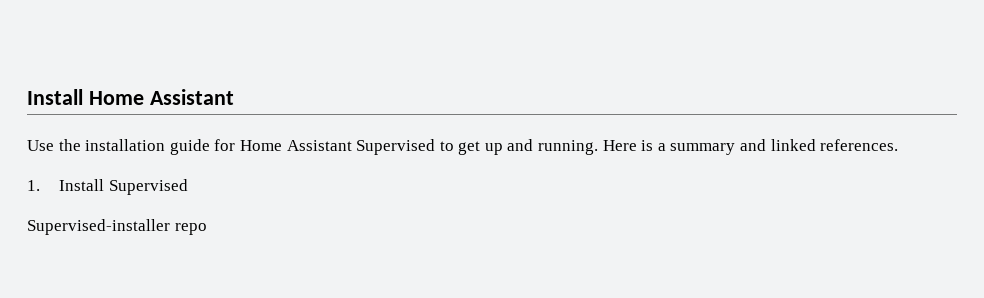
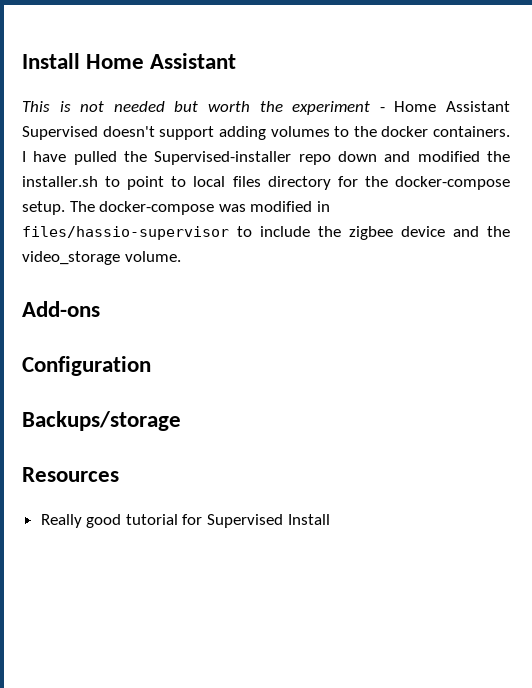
- Use the installation guide for Home Assistant Supervised to get up and running. Here is a summary and linked references.
- 1. Install Supervised
- Supervised-installer repo
+ This is not needed but worth the experiment - Home Assistant Supervised doesn't support adding volumes to the docker containers. I have pulled the Supervised-installer repo down and modified the installer.sh to point to local files directory for the docker-compose setup. The docker-compose was modified in files/hassio-supervisor to include the zigbee device and the video_storage volume.
+ Add-ons
+ Configuration
+ Backups/storage
+ Resources
+ Really good tutorial for Supervised Install

